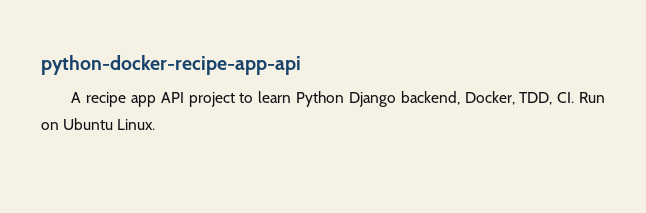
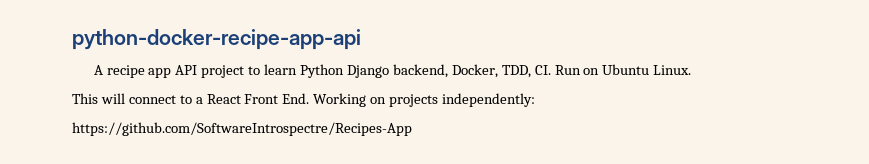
+ This will connect to a React Front End. Working on projects independently:
+ https://github.com/SoftwareIntrospectre/Recipes-App

